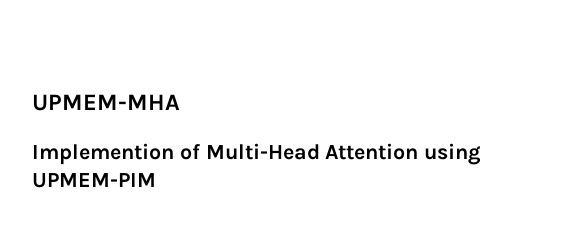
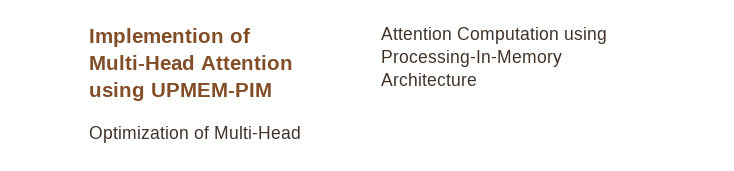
- UPMEM-MHA
+ Optimization of Multi-Head Attention Computation using Processing-In-Memory Architecture

